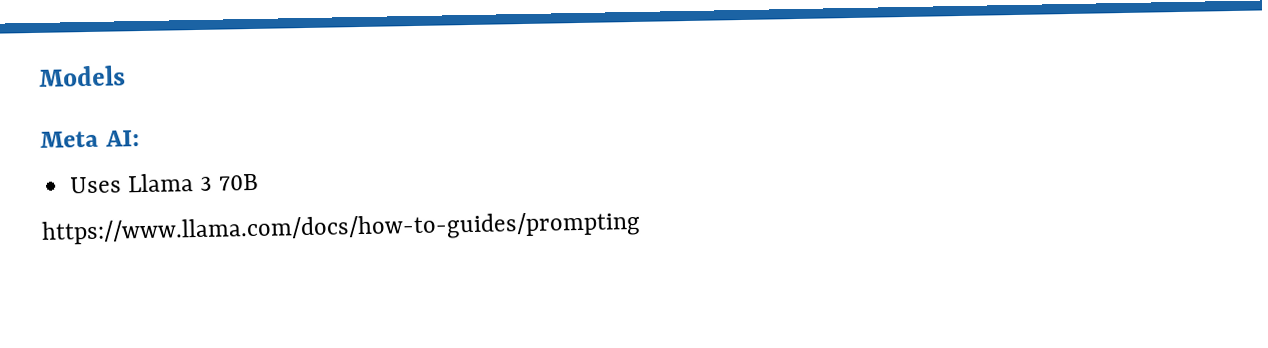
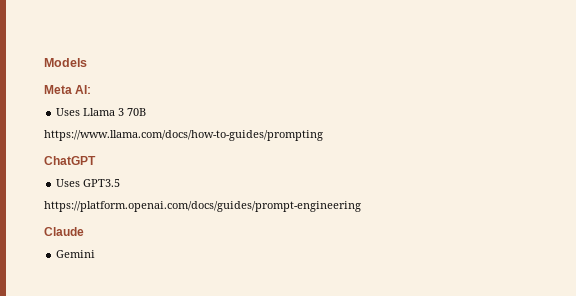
+ ChatGPT
+ Uses GPT3.5
+ https://platform.openai.com/docs/guides/prompt-engineering
+ Claude
+ Gemini

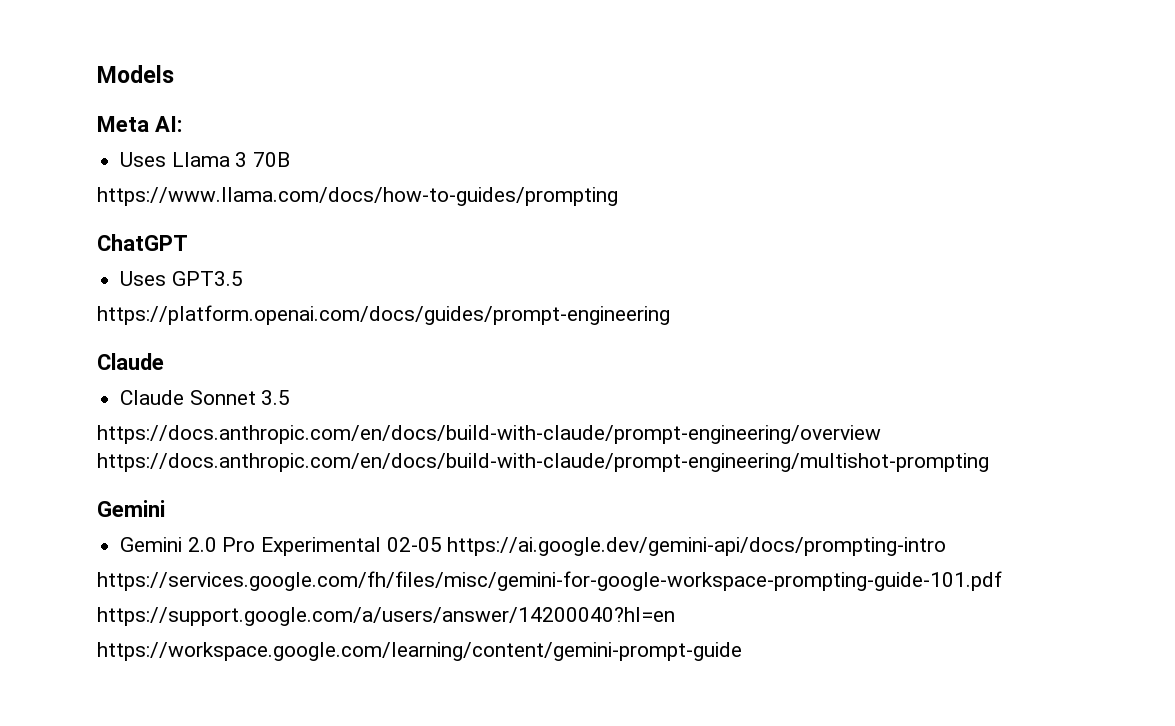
+ Claude Sonnet 3.5
+ https://docs.anthropic.com/en/docs/build-with-claude/prompt-engineering/overview https://docs.anthropic.com/en/docs/build-with-claude/prompt-engineering/multishot-prompting
  Gemini
+ Gemini 2.0 Pro Experimental 02-05 https://ai.google.dev/gemini-api/docs/prompting-intro
+ https://services.google.com/fh/files/misc/gemini-for-google-workspace-prompting-guide-101.pdf
+ https://support.google.com/a/users/answer/14200040?hl=en
+ https://workspace.google.com/learning/content/gemini-prompt-guide

